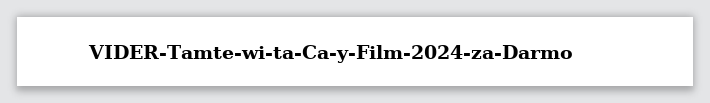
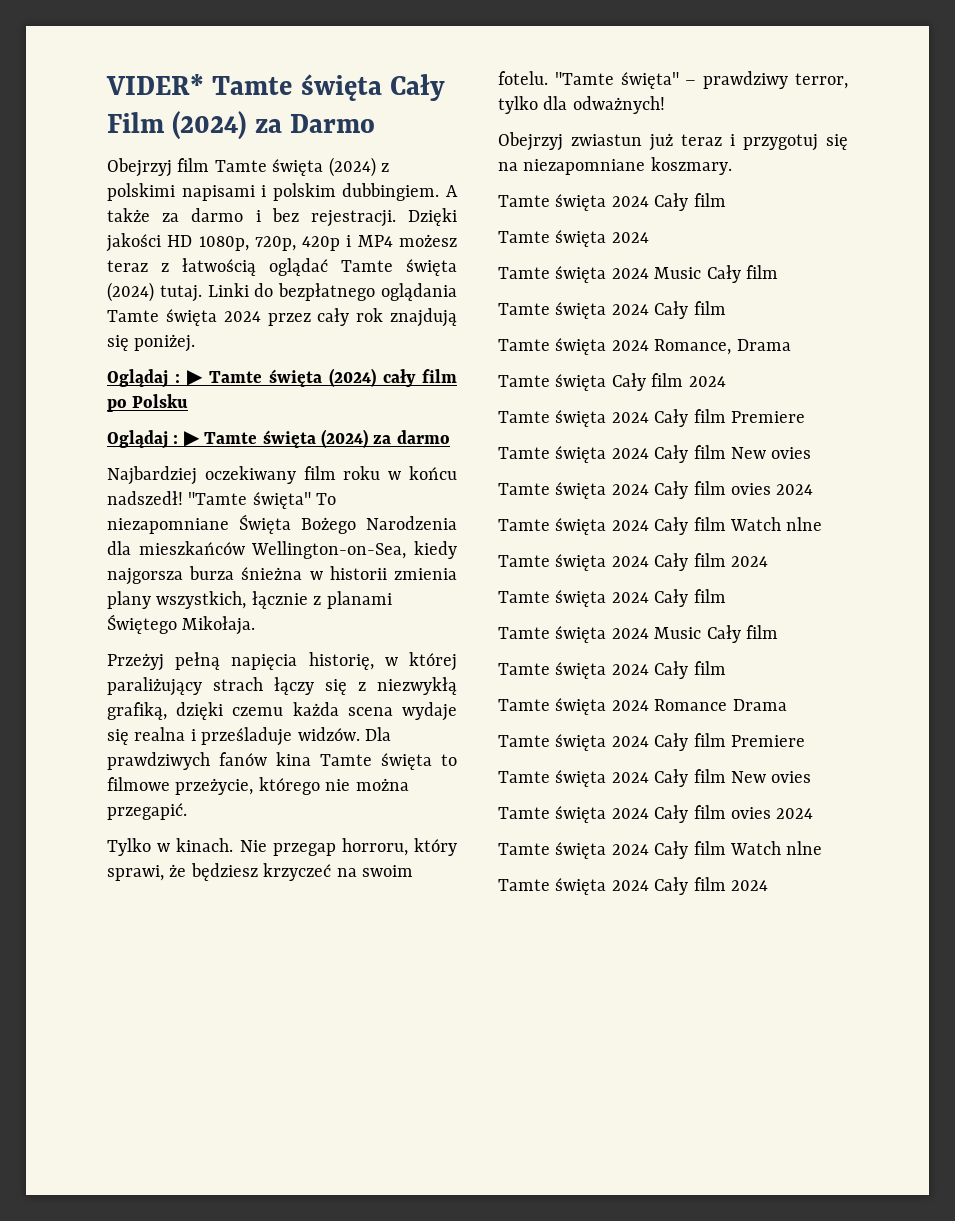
- VIDER-Tamte-wi-ta-Ca-y-Film-2024-za-Darmo
+ VIDER* Tamte święta Cały Film (2024) za Darmo
+ Obejrzyj film Tamte święta (2024) z polskimi napisami i polskim dubbingiem. A także za darmo i bez rejestracji. Dzięki jakości HD 1080p, 720p, 420p i MP4 możesz teraz z łatwością oglądać Tamte święta (2024) tutaj. Linki do bezpłatnego oglądania Tamte święta 2024 przez cały rok znajdują się poniżej.
+ Oglądaj : ▶ Tamte święta (2024) cały film po Polsku
+ Oglądaj : ▶ Tamte święta (2024) za darmo
+ Najbardziej oczekiwany film roku w końcu nadszedł! "Tamte święta" To niezapomniane Święta Bożego Narodzenia dla mieszkańców Wellington-on-Sea, kiedy najgorsza burza śnieżna w historii zmienia plany wszystkich, łącznie z planami Świętego Mikołaja.
+ Przeżyj pełną napięcia historię, w której paraliżujący strach łączy się z niezwykłą grafiką, dzięki czemu każda scena wydaje się realna i prześladuje widzów. Dla prawdziwych fanów kina Tamte święta to filmowe przeżycie, którego nie można przegapić.
+ Tylko w kinach. Nie przegap horroru, który sprawi, że będziesz krzyczeć na swoim fotelu. "Tamte święta" – prawdziwy terror, tylko dla odważnych!
+ Obejrzyj zwiastun już teraz i przygotuj się na niezapomniane koszmary.
+ Tamte święta 2024 Cały film
+ Tamte święta 2024
+ Tamte święta 2024 Music Cały film
+ Tamte święta 2024 Cały film
+ Tamte święta 2024 Romance, Drama
+ Tamte święta Cały film 2024
+ Tamte święta 2024 Cały film Premiere
+ Tamte święta 2024 Cały film New ovies
+ Tamte święta 2024 Cały film ovies 2024
+ Tamte święta 2024 Cały film Watch nlne
+ Tamte święta 2024 Cały film 2024
+ Tamte święta 2024 Cały film
+ Tamte święta 2024 Music Cały film
+ Tamte święta 2024 Cały film
+ Tamte święta 2024 Romance Drama
+ Tamte święta 2024 Cały film Premiere
+ Tamte święta 2024 Cały film New ovies
+ Tamte święta 2024 Cały film ovies 2024
+ Tamte święta 2024 Cały film Watch nlne
+ Tamte święta 2024 Cały film 2024

